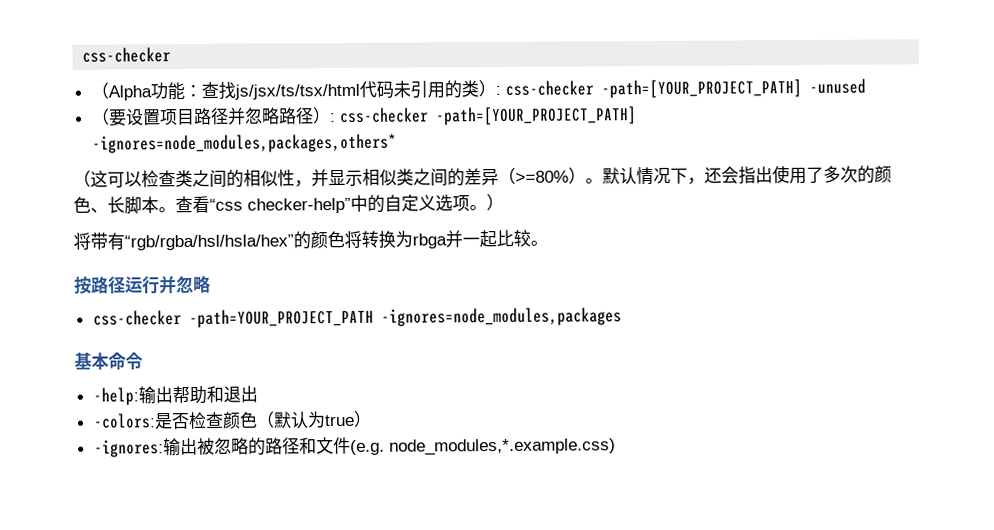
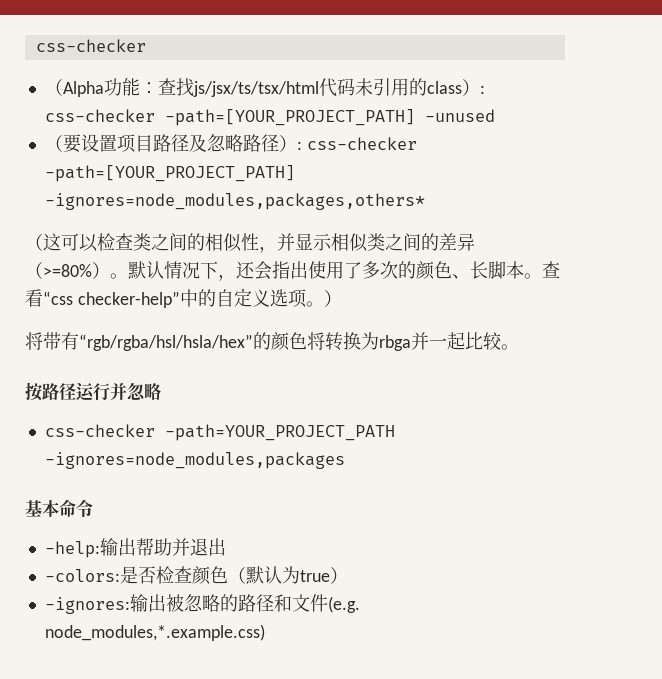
- （Alpha功能：查找js/jsx/ts/tsx/html代码未引用的类）: css-checker -path=[YOUR_PROJECT_PATH] -unused
+ （Alpha功能：查找js/jsx/ts/tsx/html代码未引用的class）: css-checker -path=[YOUR_PROJECT_PATH] -unused
- （要设置项目路径并忽略路径）: css-checker -path=[YOUR_PROJECT_PATH] -ignores=node_modules,packages,others*
+ （要设置项目路径及忽略路径）: css-checker -path=[YOUR_PROJECT_PATH] -ignores=node_modules,packages,others*
- -help:输出帮助和退出
+ -help:输出帮助并退出

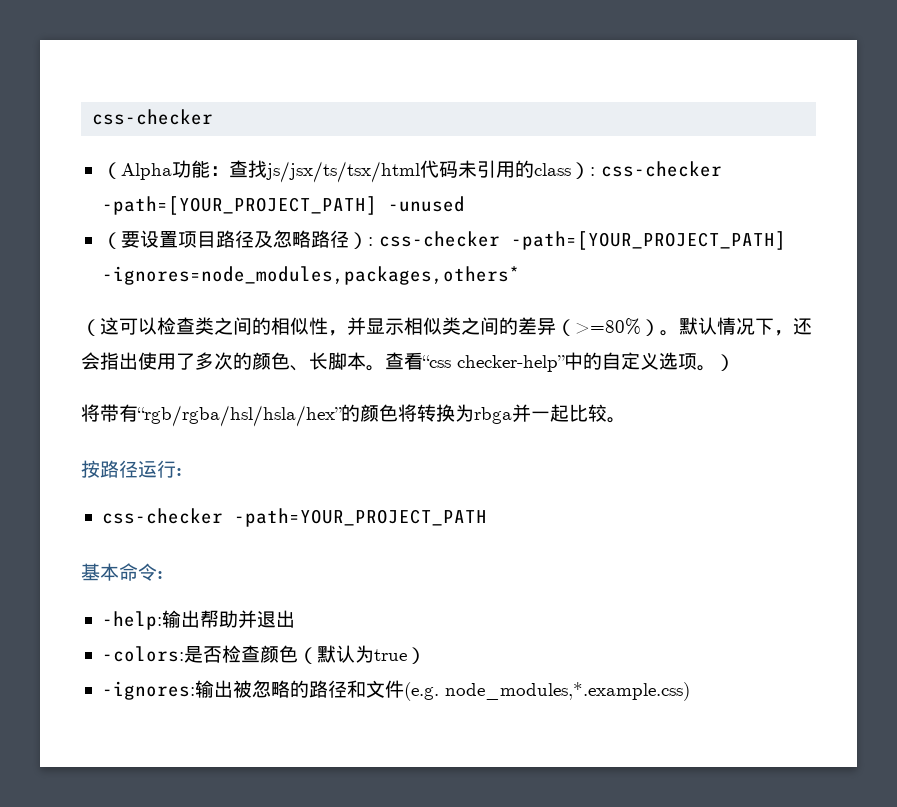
- 按路径运行并忽略
+ 按路径运行:
- css-checker -path=YOUR_PROJECT_PATH -ignores=node_modules,packages
+ css-checker -path=YOUR_PROJECT_PATH
- 基本命令
+ 基本命令:

